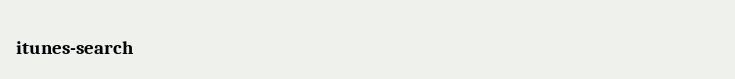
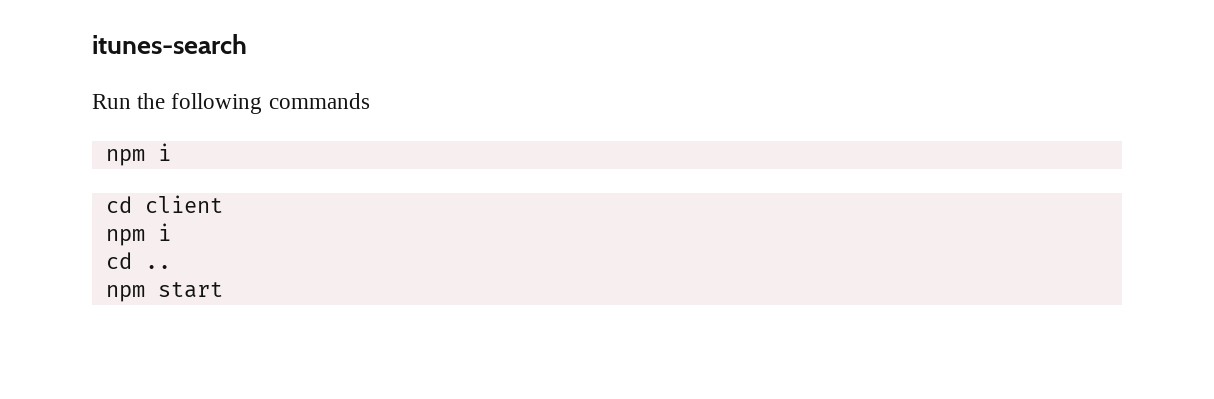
+ Run the following commands
+ npm i
+ cd client
+ npm i
+ cd ..
+ npm start

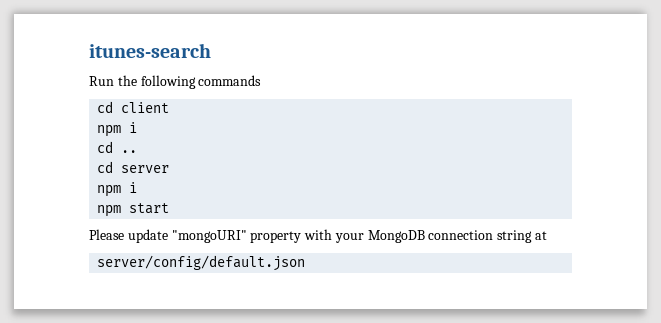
  Run the following commands
- npm i
+ cd server
+ npm i
  npm start
+ Please update "mongoURI" property with your MongoDB connection string at
+ server/config/default.json

